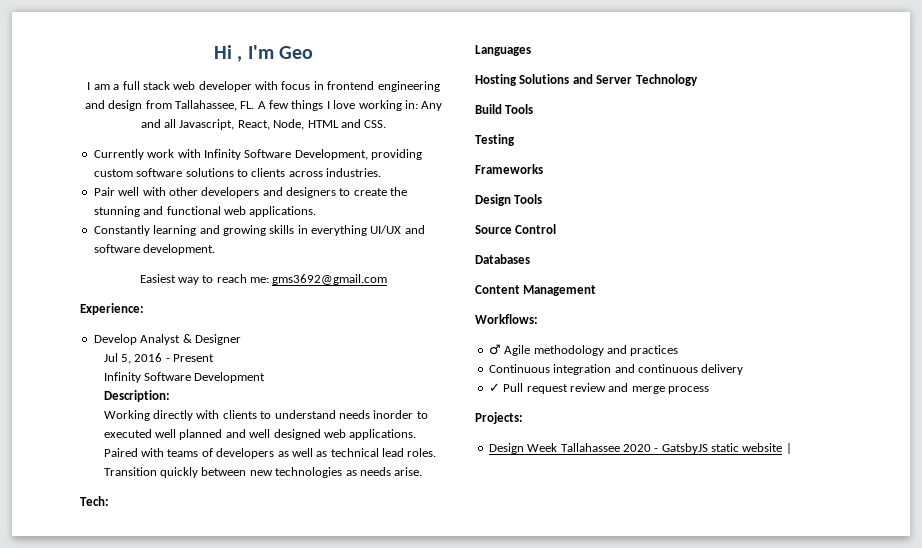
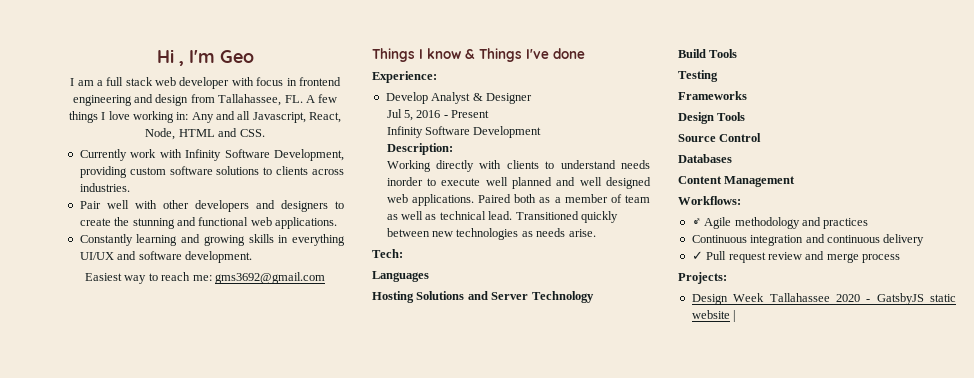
+ Things I know & Things I've done
- Working directly with clients to understand needs inorder to executed well planned and well designed web applications.
+ Working directly with clients to understand needs inorder to execute well planned and well designed web applications.
- Paired with teams of developers as well as technical lead roles. Transition quickly between new technologies as needs arise.
+ Paired both as a member of team as well as technical lead. Transitioned quickly between new technologies as needs arise.

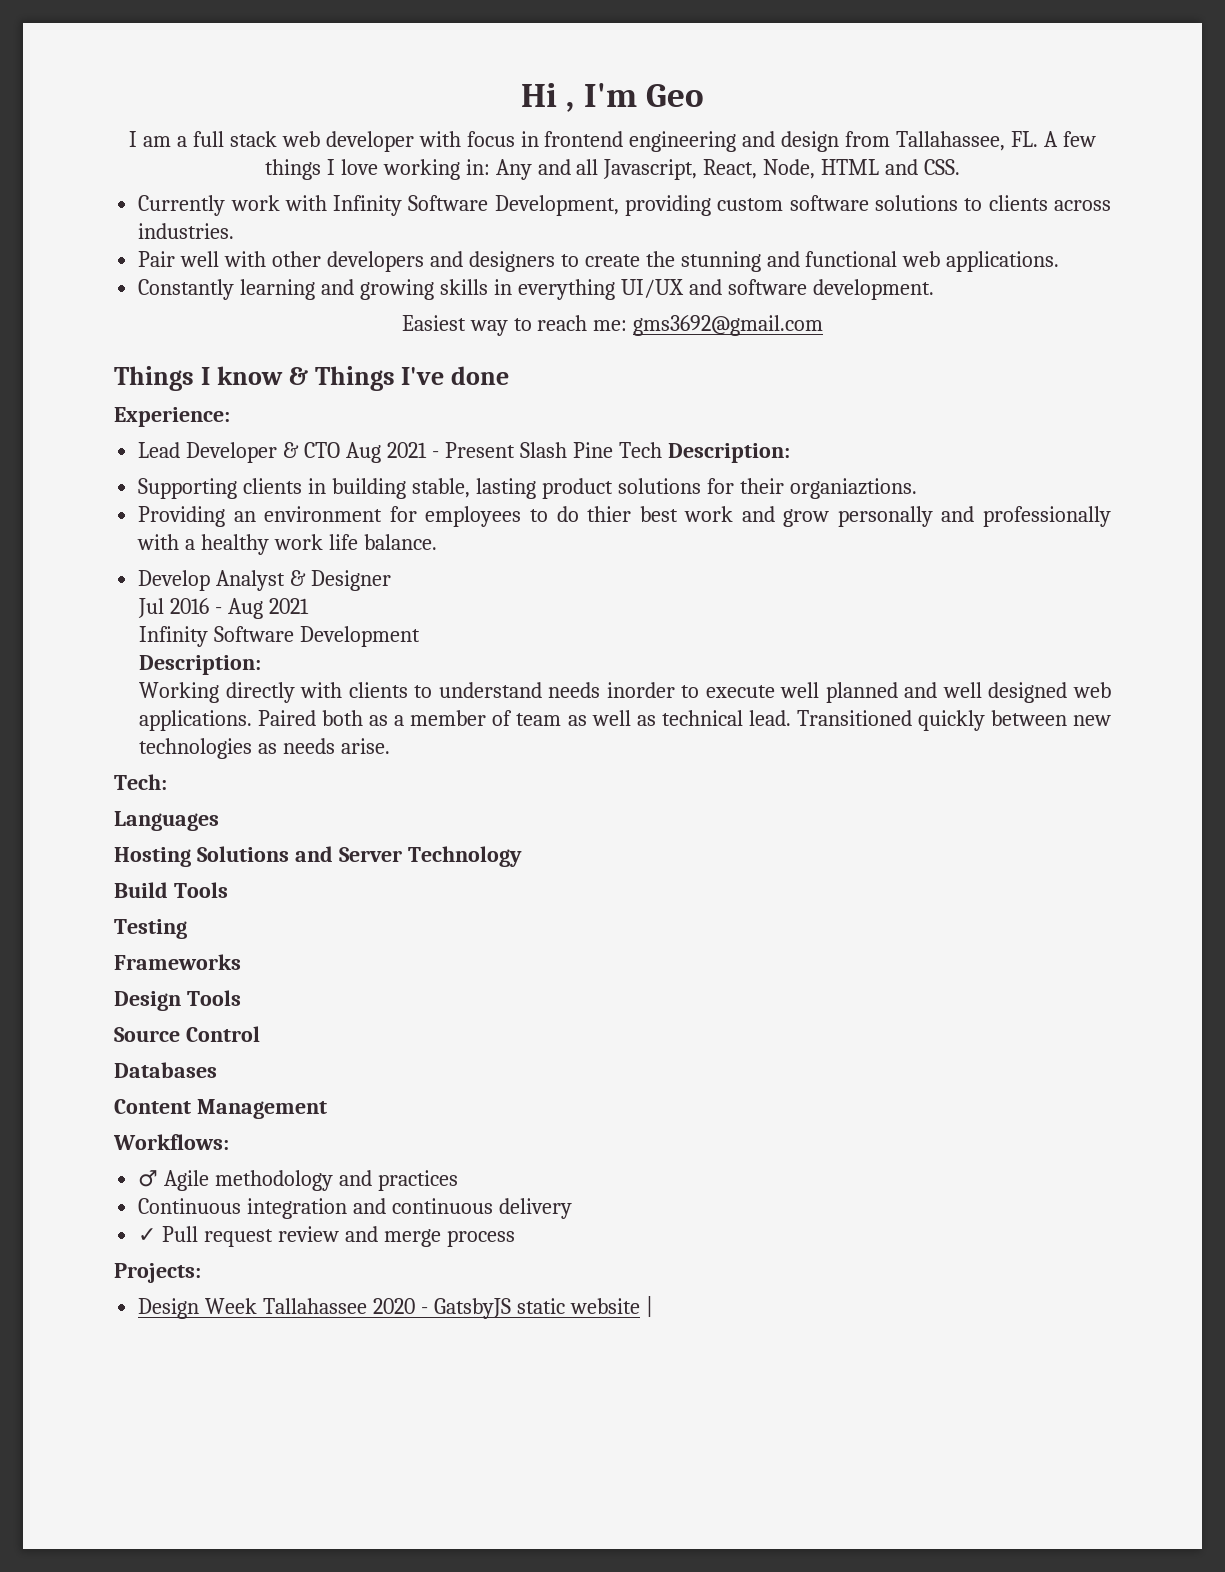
+ Lead Developer & CTO Aug 2021 - Present Slash Pine Tech Description:
+ Supporting clients in building stable, lasting product solutions for their organiaztions.
+ Providing an environment for employees to do thier best work and grow personally and professionally with a healthy work life balance.
- Jul 5, 2016 - Present
+ Jul 2016 - Aug 2021

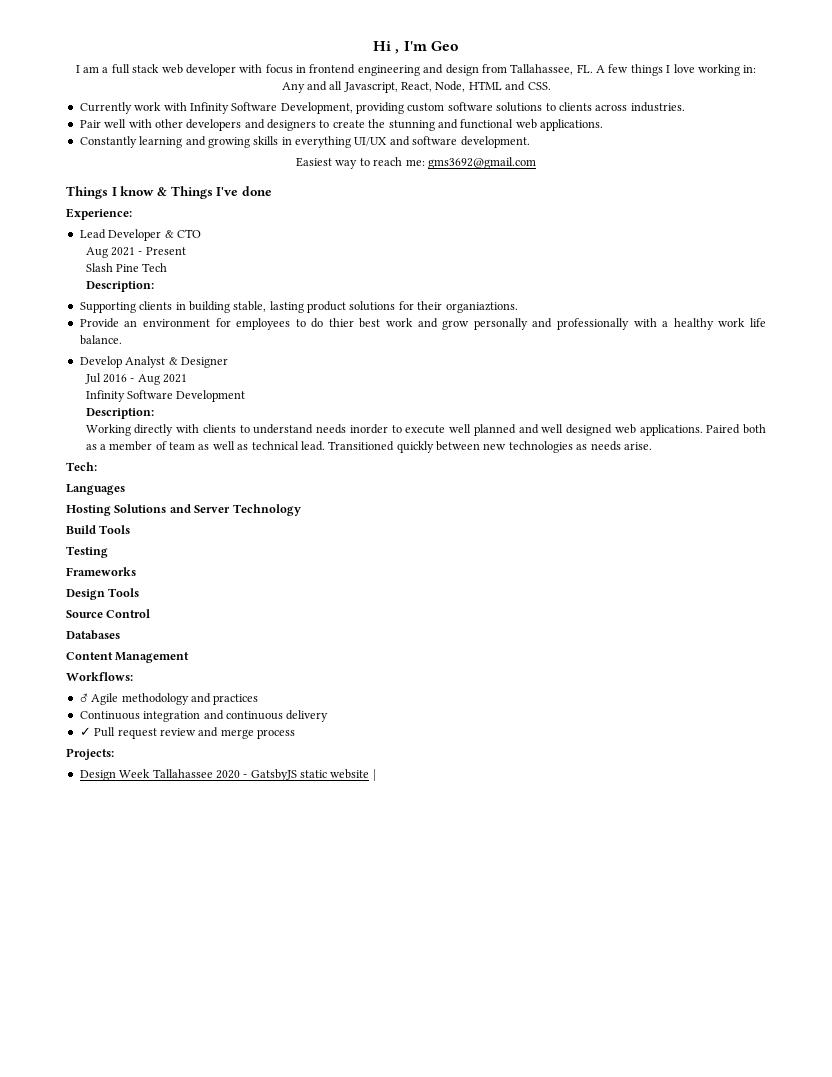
- Lead Developer & CTO Aug 2021 - Present Slash Pine Tech Description:
+ Lead Developer & CTO
+ Aug 2021 - Present
+ Slash Pine Tech
+ Description:
- Providing an environment for employees to do thier best work and grow personally and professionally with a healthy work life balance.
+ Provide an environment for employees to do thier best work and grow personally and professionally with a healthy work life balance.

